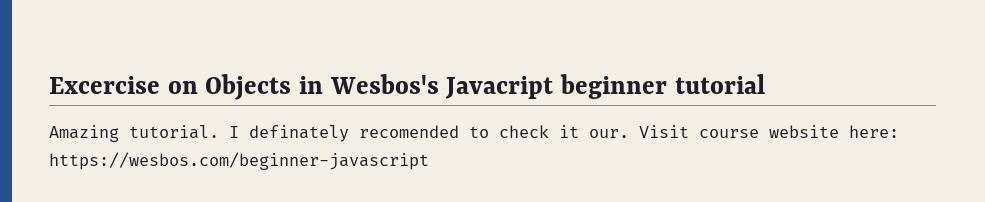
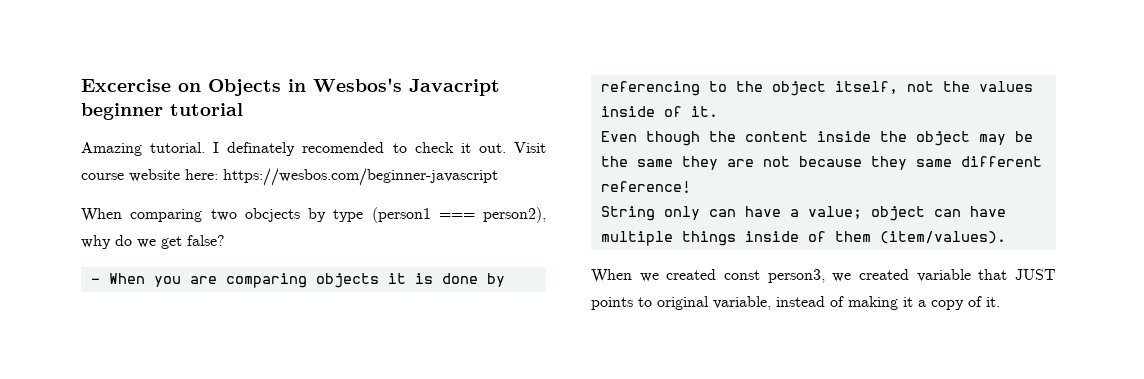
- I definately recomended to check it our.
+ I definately recomended to check it out.
+ When comparing two obcjects by type (person1 === person2), why do we get false?
+ - When you are comparing objects it is done by referencing to the object itself, not the values inside of it.
+ Even though the content inside the object may be the same they are not because they same different reference!
+ String only can have a value; object can have multiple things inside of them (item/values).
+ When we created const person3, we created variable that JUST points to original variable, instead of making it a copy of it.

